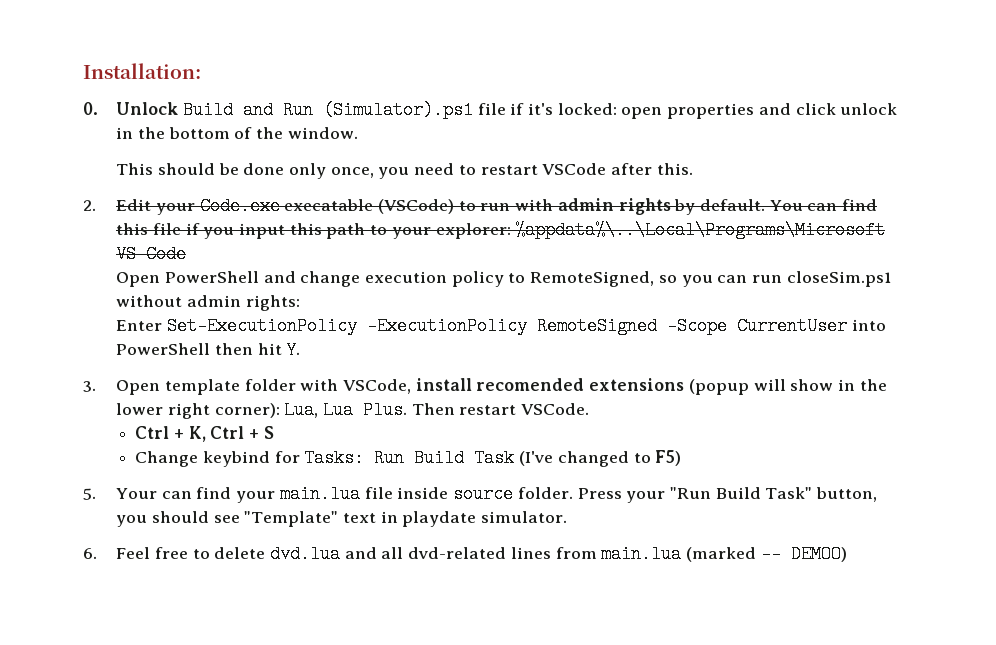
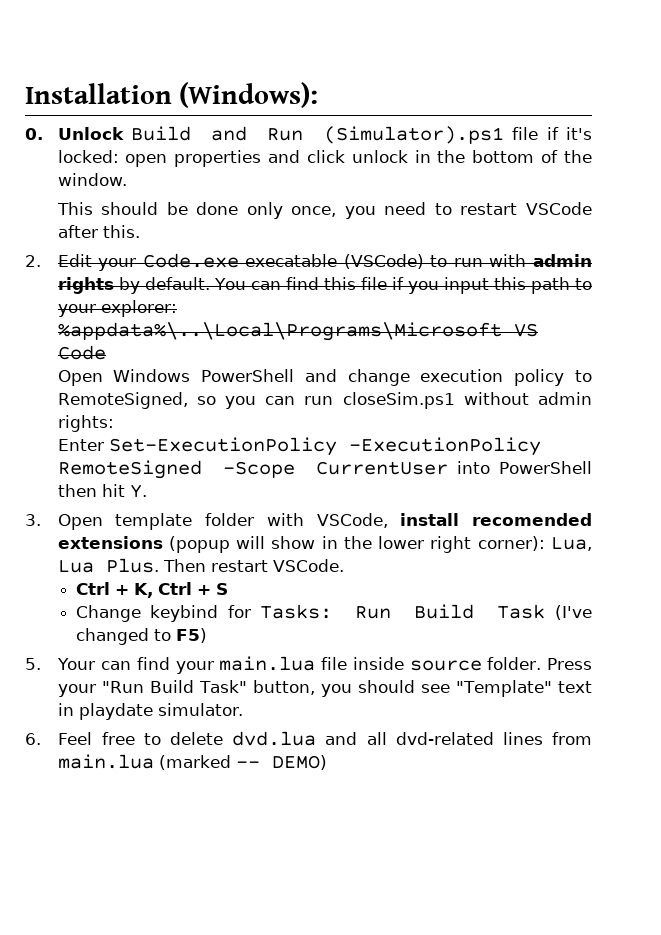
- Installation:
+ Installation (Windows):
- Open PowerShell and change execution policy to RemoteSigned, so you can run closeSim.ps1 without admin rights:
+ Open Windows PowerShell and change execution policy to RemoteSigned, so you can run closeSim.ps1 without admin rights:
- 6. Feel free to delete dvd.lua and all dvd-related lines from main.lua (marked -- DEMOO)
+ 6. Feel free to delete dvd.lua and all dvd-related lines from main.lua (marked -- DEMO)

